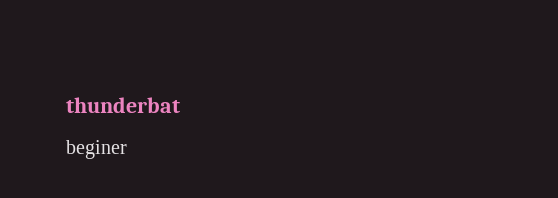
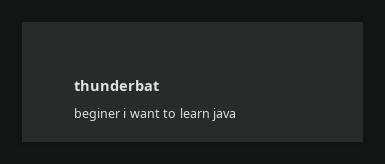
- beginer
+ beginer i want to learn java

